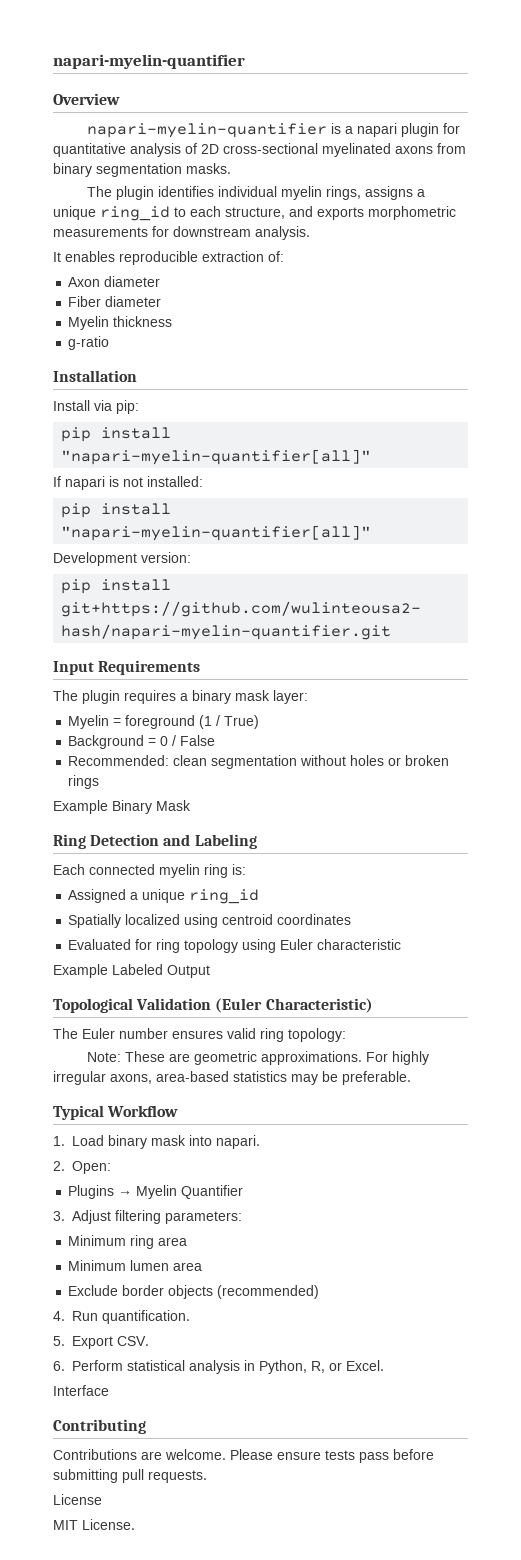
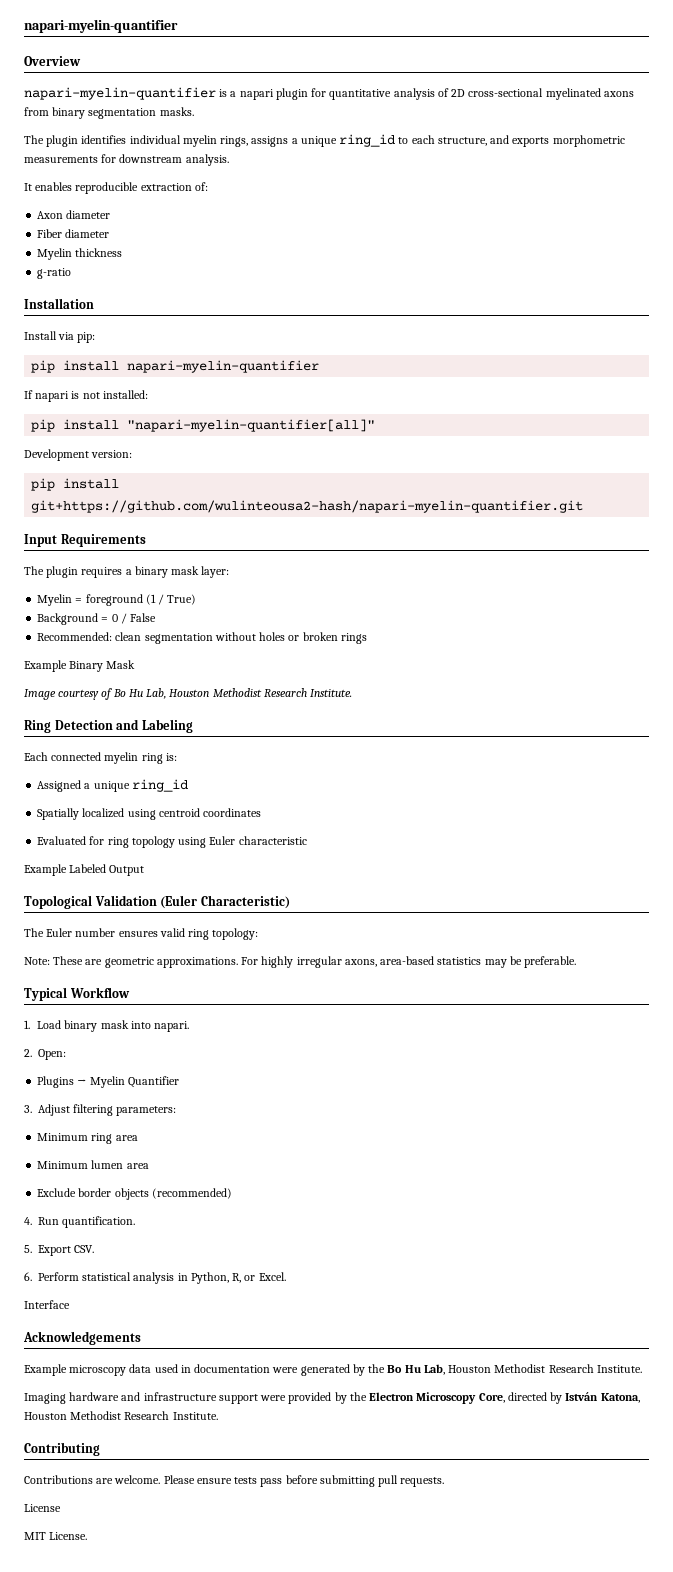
  Install via pip:
- pip install "napari-myelin-quantifier[all]"
+ pip install napari-myelin-quantifier
+ Image courtesy of Bo Hu Lab, Houston Methodist Research Institute.
+ Acknowledgements
+ Example microscopy data used in documentation were generated by the Bo Hu Lab, Houston Methodist Research Institute.
+ Imaging hardware and infrastructure support were provided by the Electron Microscopy Core, directed by István Katona, Houston Methodist Research Institute.

